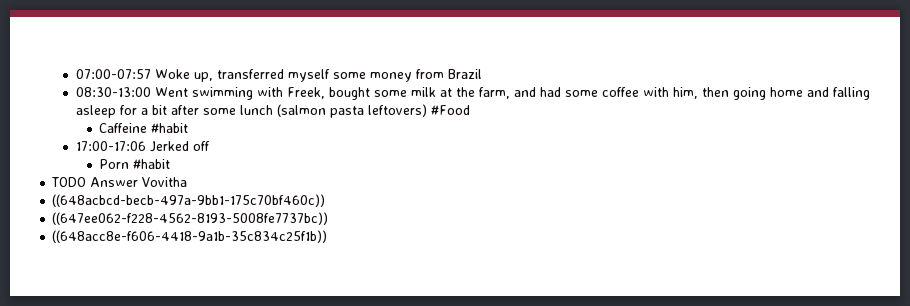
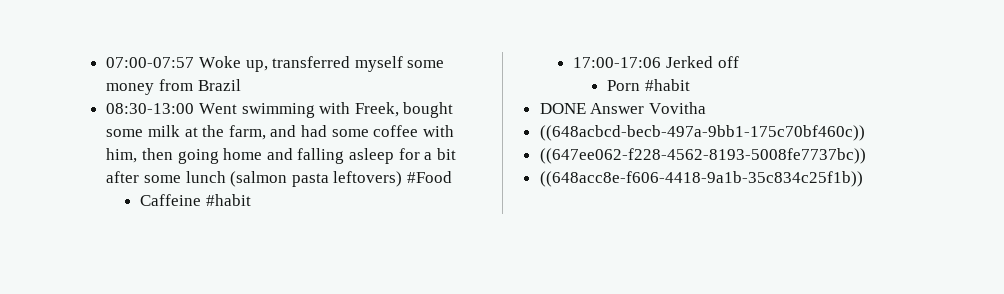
- TODO Answer Vovitha
+ DONE Answer Vovitha

